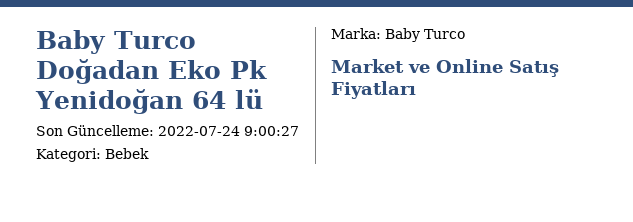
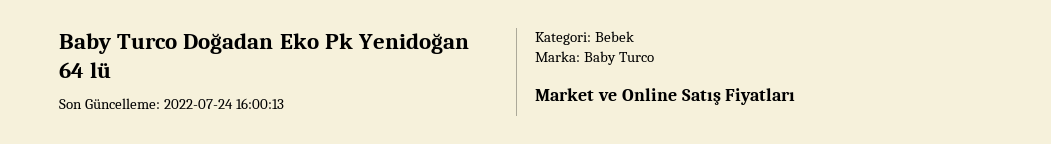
- Son Güncelleme: 2022-07-24 9:00:27
+ Son Güncelleme: 2022-07-24 16:00:13

